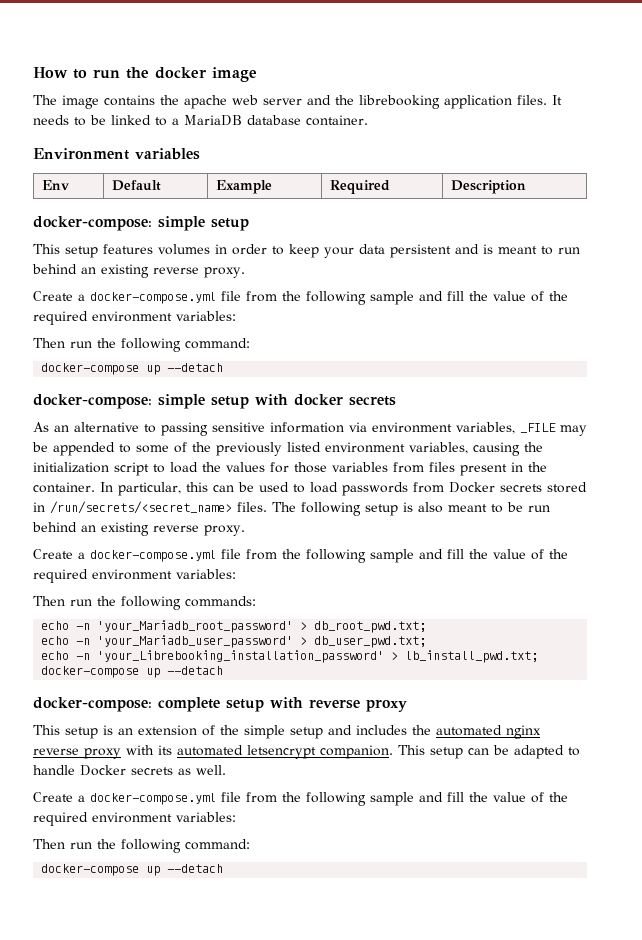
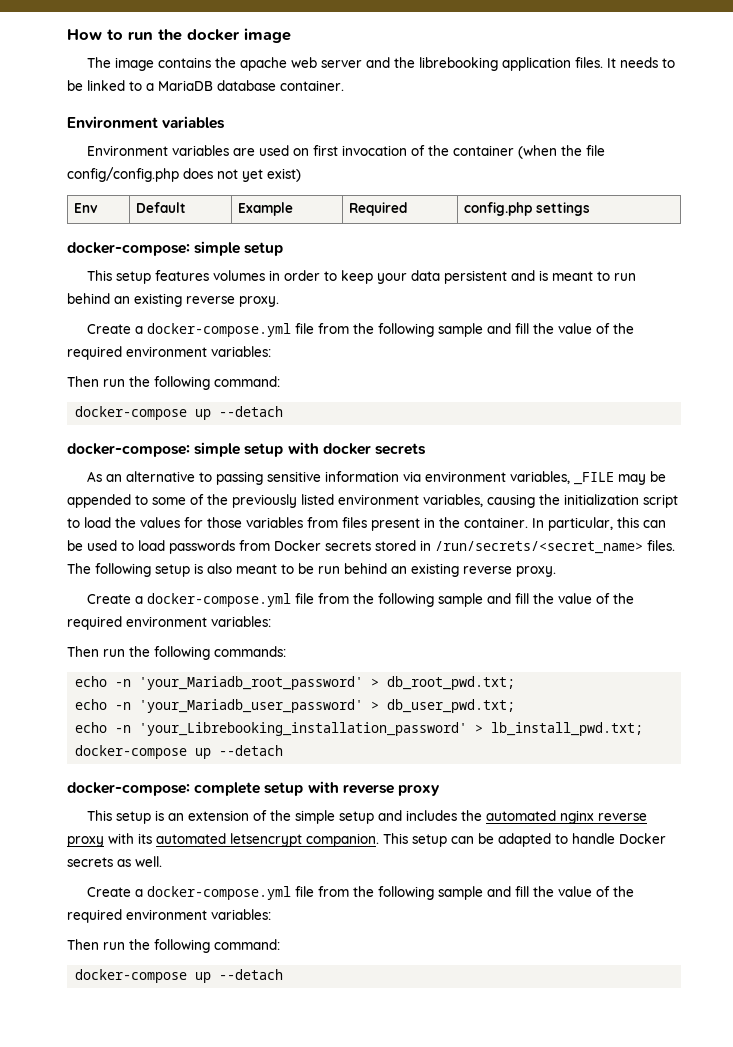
+ Environment variables are used on first invocation of the container (when the file config/config.php does not yet exist)
- Env | Default | Example | Required | Description
+ Env | Default | Example | Required | config.php settings

